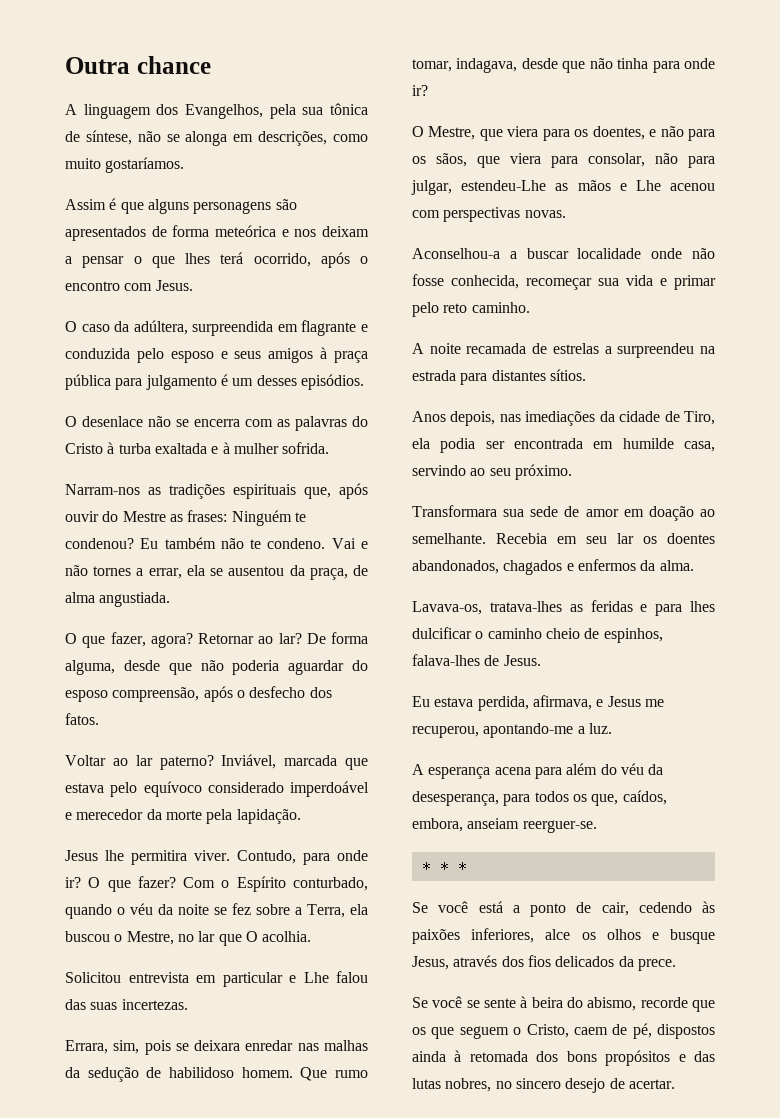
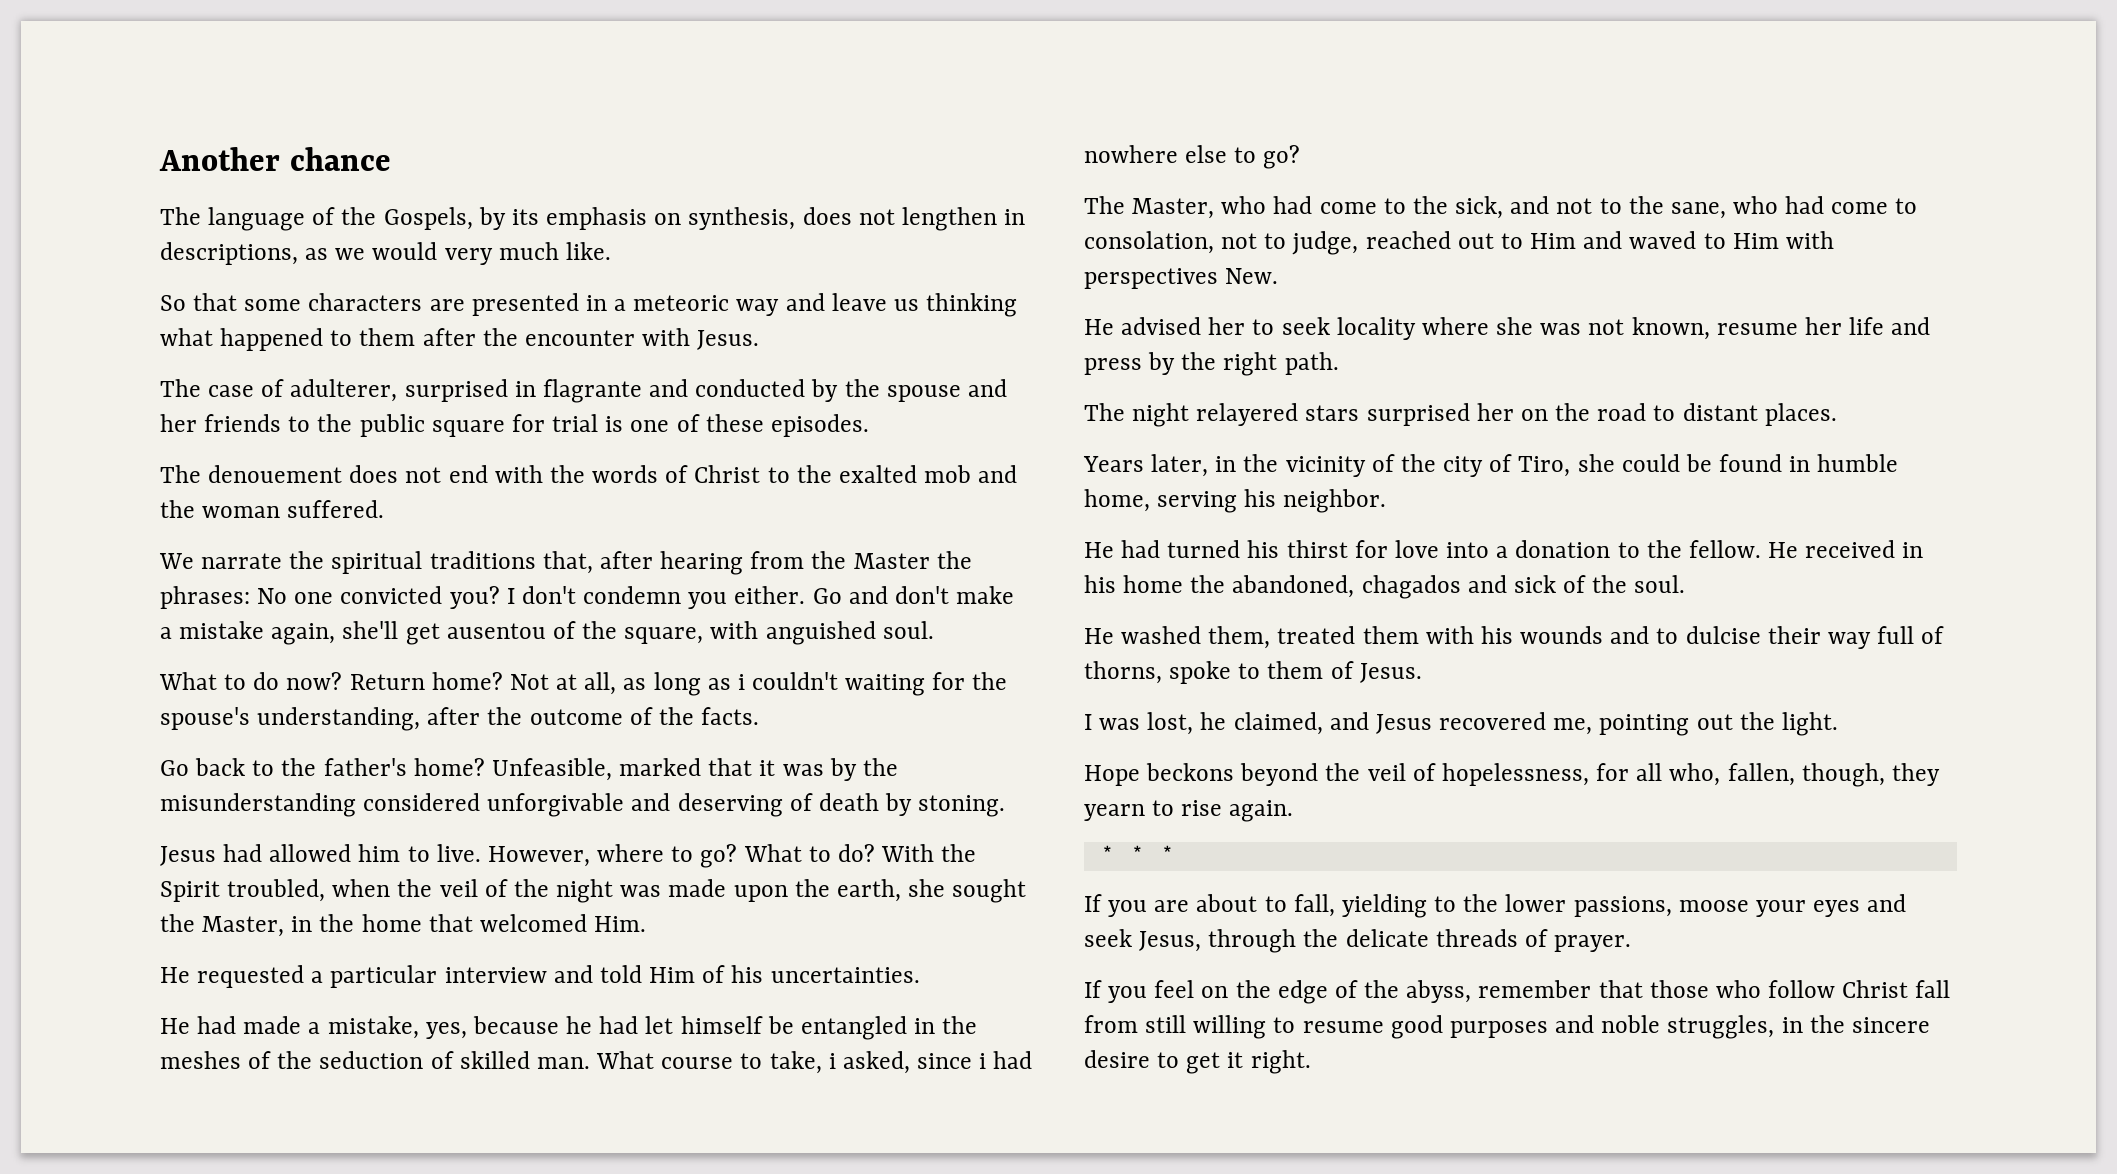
- Outra chance
+ Another chance
- A linguagem dos Evangelhos, pela sua tônica de síntese, não se alonga em descrições, como muito gostaríamos.
- Assim é que alguns personagens são apresentados de forma meteórica e nos deixam a pensar o que lhes terá ocorrido, após o encontro com Jesus.
- O caso da adúltera, surpreendida em flagrante e conduzida pelo esposo e seus amigos à praça pública para julgamento é um desses episódios.
- O desenlace não se encerra com as palavras do Cristo à turba exaltada e à mulher sofrida.
- Narram-nos as tradições espirituais que, após ouvir do Mestre as frases: Ninguém te condenou? Eu também não te condeno. Vai e não tornes a errar, ela se ausentou da praça, de alma angustiada.
- O que fazer, agora? Retornar ao lar? De forma alguma, desde que não poderia aguardar do esposo compreensão, após o desfecho dos fatos.
- Voltar ao lar paterno? Inviável, marcada que estava pelo equívoco considerado imperdoável e merecedor da morte pela lapidação.
- Jesus lhe permitira viver. Contudo, para onde ir? O que fazer? Com o Espírito conturbado, quando o véu da noite se fez sobre a Terra, ela buscou o Mestre, no lar que O acolhia.
- Solicitou entrevista em particular e Lhe falou das suas incertezas.
- Errara, sim, pois se deixara enredar nas malhas da sedução de habilidoso homem. Que rumo tomar, indagava, desde que não tinha para onde ir?
- O Mestre, que viera para os doentes, e não para os sãos, que viera para consolar, não para julgar, estendeu-Lhe as mãos e Lhe acenou com perspectivas novas.
- Aconselhou-a a buscar localidade onde não fosse conhecida, recomeçar sua vida e primar pelo reto caminho.
- A noite recamada de estrelas a surpreendeu na estrada para distantes sítios.
- Anos depois, nas imediações da cidade de Tiro, ela podia ser encontrada em humilde casa, servindo ao seu próximo.
- Transformara sua sede de amor em doação ao semelhante. Recebia em seu lar os doentes abandonados, chagados e enfermos da alma.
- Lavava-os, tratava-lhes as feridas e para lhes dulcificar o caminho cheio de espinhos, falava-lhes de Jesus.
- Eu estava perdida, afirmava, e Jesus me recuperou, apontando-me a luz.
- A esperança acena para além do véu da desesperança, para todos os que, caídos, embora, anseiam reerguer-se.
+ The language of the Gospels, by its emphasis on synthesis, does not lengthen in descriptions, as we would very much like.
+ So that some characters are presented in a meteoric way and leave us thinking what happened to them after the encounter with Jesus.
+ The case of adulterer, surprised in flagrante and conducted by the spouse and her friends to the public square for trial is one of these episodes.
+ The denouement does not end with the words of Christ to the exalted mob and the woman suffered.
+ We narrate the spiritual traditions that, after hearing from the Master the phrases: No one convicted you? I don't condemn you either. Go and don't make a mistake again, she'll get ausentou of the square, with anguished soul.
+ What to do now? Return home? Not at all, as long as i couldn't waiting for the spouse's understanding, after the outcome of the facts.
+ Go back to the father's home? Unfeasible, marked that it was by the misunderstanding considered unforgivable and deserving of death by stoning.
+ Jesus had allowed him to live. However, where to go? What to do? With the Spirit troubled, when the veil of the night was made upon the earth, she sought the Master, in the home that welcomed Him.
+ He requested a particular interview and told Him of his uncertainties.
+ He had made a mistake, yes, because he had let himself be entangled in the meshes of the seduction of skilled man. What course to take, i asked, since i had nowhere else to go?
+ The Master, who had come to the sick, and not to the sane, who had come to consolation, not to judge, reached out to Him and waved to Him with perspectives New.
+ He advised her to seek locality where she was not known, resume her life and press by the right path.
+ The night relayered stars surprised her on the road to distant places.
+ Years later, in the vicinity of the city of Tiro, she could be found in humble home, serving his neighbor.
+ He had turned his thirst for love into a donation to the fellow. He received in his home the abandoned, chagados and sick of the soul.
+ He washed them, treated them with his wounds and to dulcise their way full of thorns, spoke to them of Jesus.
+ I was lost, he claimed, and Jesus recovered me, pointing out the light.
+ Hope beckons beyond the veil of hopelessness, for all who, fallen, though, they yearn to rise again.
  * * *
- Se você está a ponto de cair, cedendo às paixões inferiores, alce os olhos e busque Jesus, através dos fios delicados da prece.
- Se você se sente à beira do abismo, recorde que os que seguem o Cristo, caem de pé, dispostos ainda à retomada dos bons propósitos e das lutas nobres, no sincero desejo de acertar.
+ If you are about to fall, yielding to the lower passions, moose your eyes and seek Jesus, through the delicate threads of prayer.
+ If you feel on the edge of the abyss, remember that those who follow Christ fall from still willing to resume good purposes and noble struggles, in the sincere desire to get it right.

